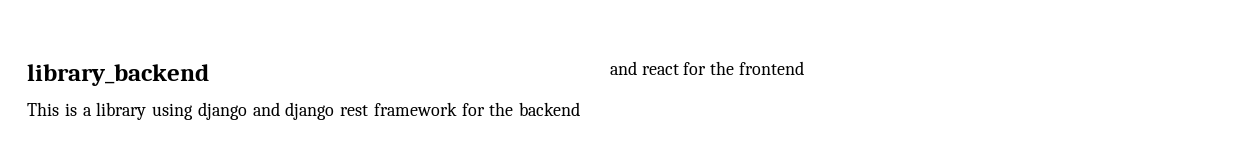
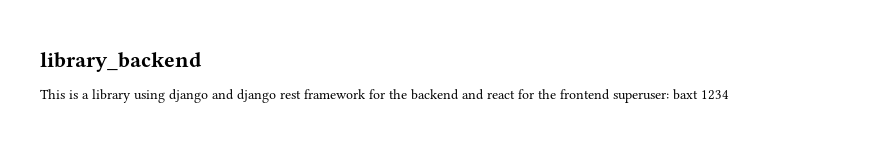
- This is a library using django and django rest framework for the backend and react for the frontend
+ This is a library using django and django rest framework for the backend and react for the frontend superuser: baxt 1234

